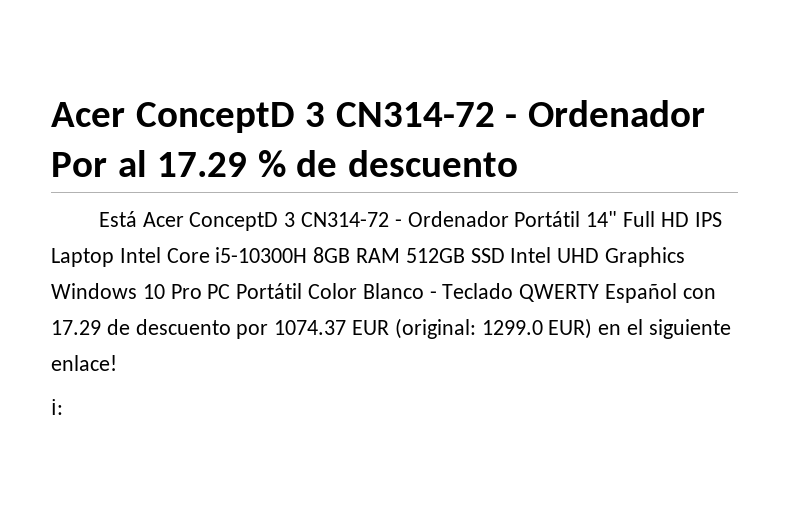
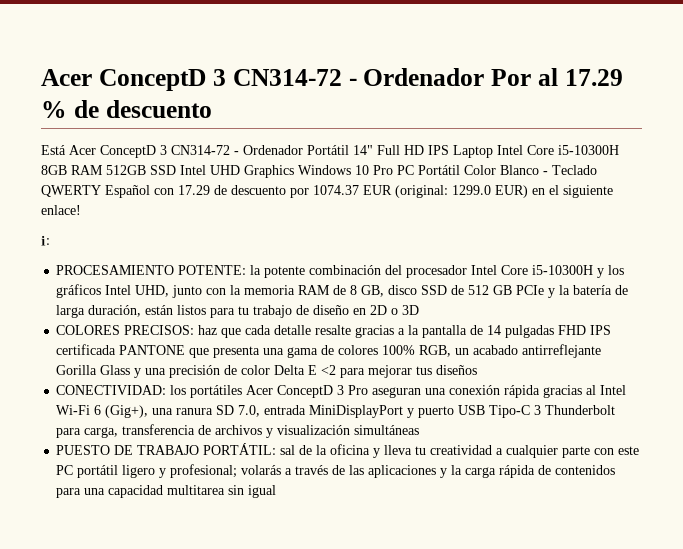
+ PROCESAMIENTO POTENTE: la potente combinación del procesador Intel Core i5-10300H y los gráficos Intel UHD, junto con la memoria RAM de 8 GB, disco SSD de 512 GB PCIe y la batería de larga duración, están listos para tu trabajo de diseño en 2D o 3D
+ COLORES PRECISOS: haz que cada detalle resalte gracias a la pantalla de 14 pulgadas FHD IPS certificada PANTONE que presenta una gama de colores 100% RGB, un acabado antirreflejante Gorilla Glass y una precisión de color Delta E <2 para mejorar tus diseños
+ CONECTIVIDAD: los portátiles Acer ConceptD 3 Pro aseguran una conexión rápida gracias al Intel Wi-Fi 6 (Gig+), una ranura SD 7.0, entrada MiniDisplayPort y puerto USB Tipo-C 3 Thunderbolt para carga, transferencia de archivos y visualización simultáneas
+ PUESTO DE TRABAJO PORTÁTIL: sal de la oficina y lleva tu creatividad a cualquier parte con este PC portátil ligero y profesional; volarás a través de las aplicaciones y la carga rápida de contenidos para una capacidad multitarea sin igual

